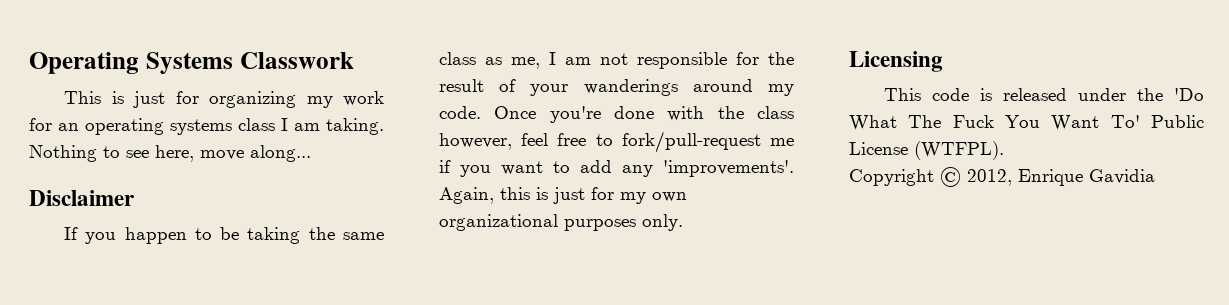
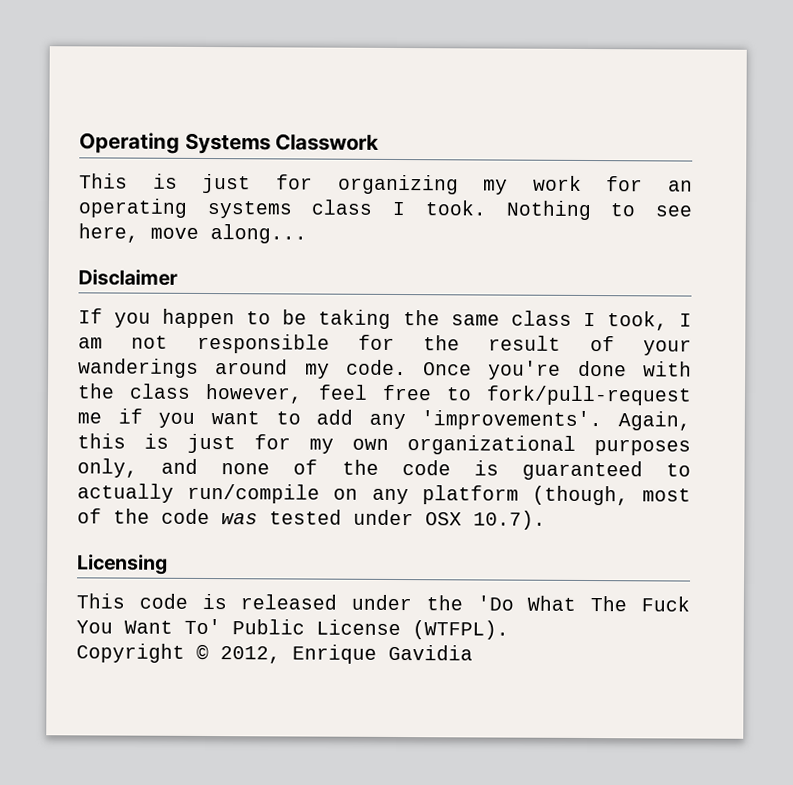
- This is just for organizing my work for an operating systems class I am taking.
+ This is just for organizing my work for an operating systems class I took.
- If you happen to be taking the same class as me, I am not responsible for the result of your wanderings around my code.
+ If you happen to be taking the same class I took, I am not responsible for the result of your wanderings around my code.
- Again, this is just for my own organizational purposes only.
+ Again, this is just for my own organizational purposes only, and none of the code is guaranteed to actually run/compile on any platform (though, most of the code was tested under OSX 10.7).

